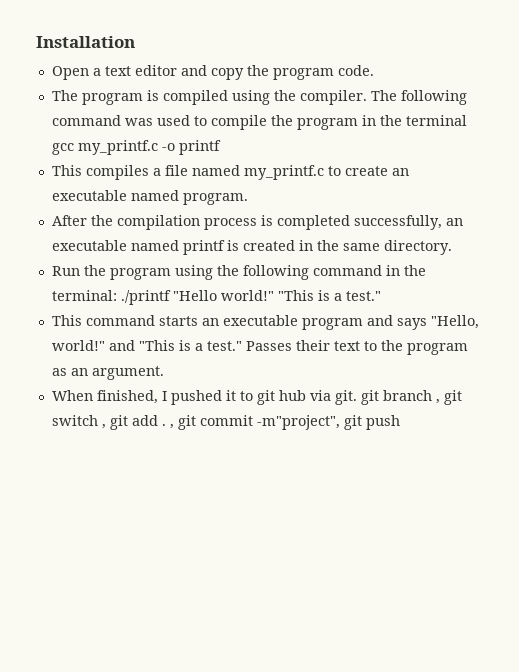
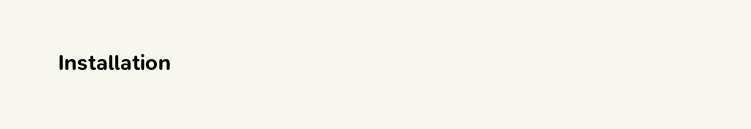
- Open a text editor and copy the program code.
- The program is compiled using the compiler. The following command was used to compile the program in the terminal gcc my_printf.c -o printf
- This compiles a file named my_printf.c to create an executable named program.
- After the compilation process is completed successfully, an executable named printf is created in the same directory.
- Run the program using the following command in the terminal: ./printf "Hello world!" "This is a test."
- This command starts an executable program and says "Hello, world!" and "This is a test." Passes their text to the program as an argument.
- When finished, I pushed it to git hub via git. git branch , git switch , git add . , git commit -m"project", git push

